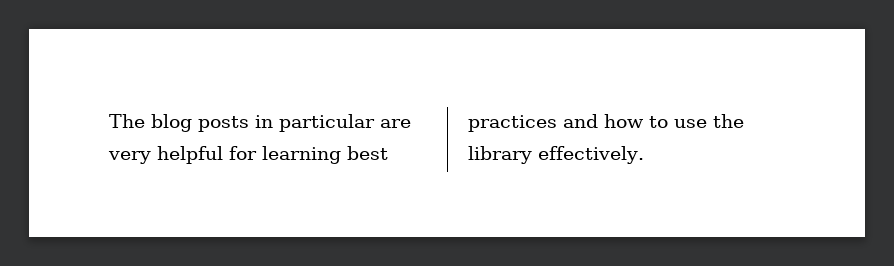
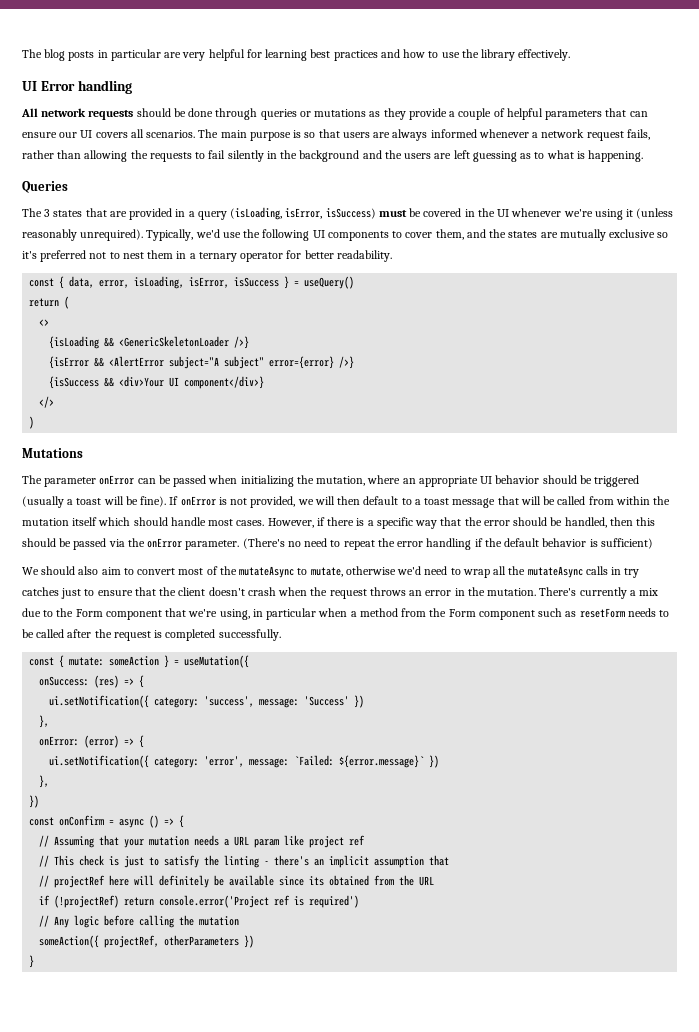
+ UI Error handling
+ All network requests should be done through queries or mutations as they provide a couple of helpful parameters that can ensure our UI covers all scenarios. The main purpose is so that users are always informed whenever a network request fails, rather than allowing the requests to fail silently in the background and the users are left guessing as to what is happening.
+ Queries
+ The 3 states that are provided in a query (isLoading, isError, isSuccess) must be covered in the UI whenever we're using it (unless reasonably unrequired). Typically, we'd use the following UI components to cover them, and the states are mutually exclusive so it's preferred not to nest them in a ternary operator for better readability.
+ const { data, error, isLoading, isError, isSuccess } = useQuery()
+ return (
+ <>
+ {isLoading && <GenericSkeletonLoader />}
+ {isError && <AlertError subject="A subject" error={error} />}
+ {isSuccess && <div>Your UI component</div>}
+ </>
+ )
+ Mutations
+ The parameter onError can be passed when initializing the mutation, where an appropriate UI behavior should be triggered (usually a toast will be fine). If onError is not provided, we will then default to a toast message that will be called from within the mutation itself which should handle most cases. However, if there is a specific way that the error should be handled, then this should be passed via the onError parameter. (There's no need to repeat the error handling if the default behavior is sufficient)
+ We should also aim to convert most of the mutateAsync to mutate, otherwise we'd need to wrap all the mutateAsync calls in try catches just to ensure that the client doesn't crash when the request throws an error in the mutation. There's currently a mix due to the Form component that we're using, in particular when a method from the Form component such as resetForm needs to be called after the request is completed successfully.
+ const { mutate: someAction } = useMutation({
+ onSuccess: (res) => {
+ ui.setNotification({ category: 'success', message: 'Success' })
+ },
+ onError: (error) => {
+ ui.setNotification({ category: 'error', message: `Failed: ${error.message}` })
+ },
+ })
+ const onConfirm = async () => {
+ // Assuming that your mutation needs a URL param like project ref
+ // This check is just to satisfy the linting - there's an implicit assumption that
+ // projectRef here will definitely be available since its obtained from the URL
+ if (!projectRef) return console.error('Project ref is required')
+ // Any logic before calling the mutation
+ someAction({ projectRef, otherParameters })
+ }

